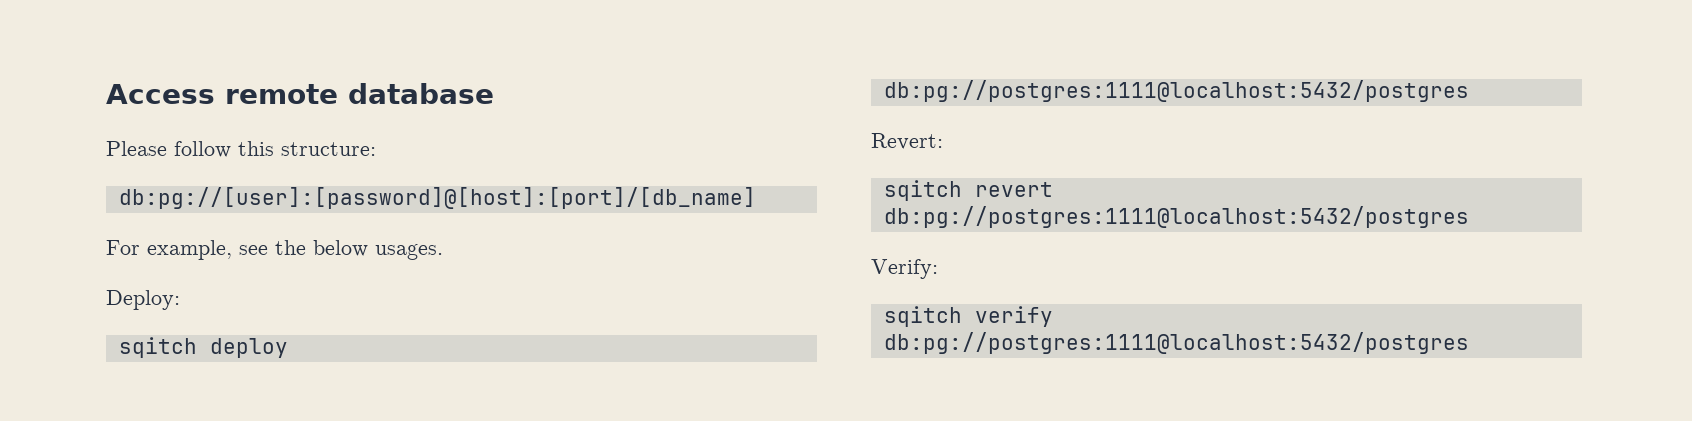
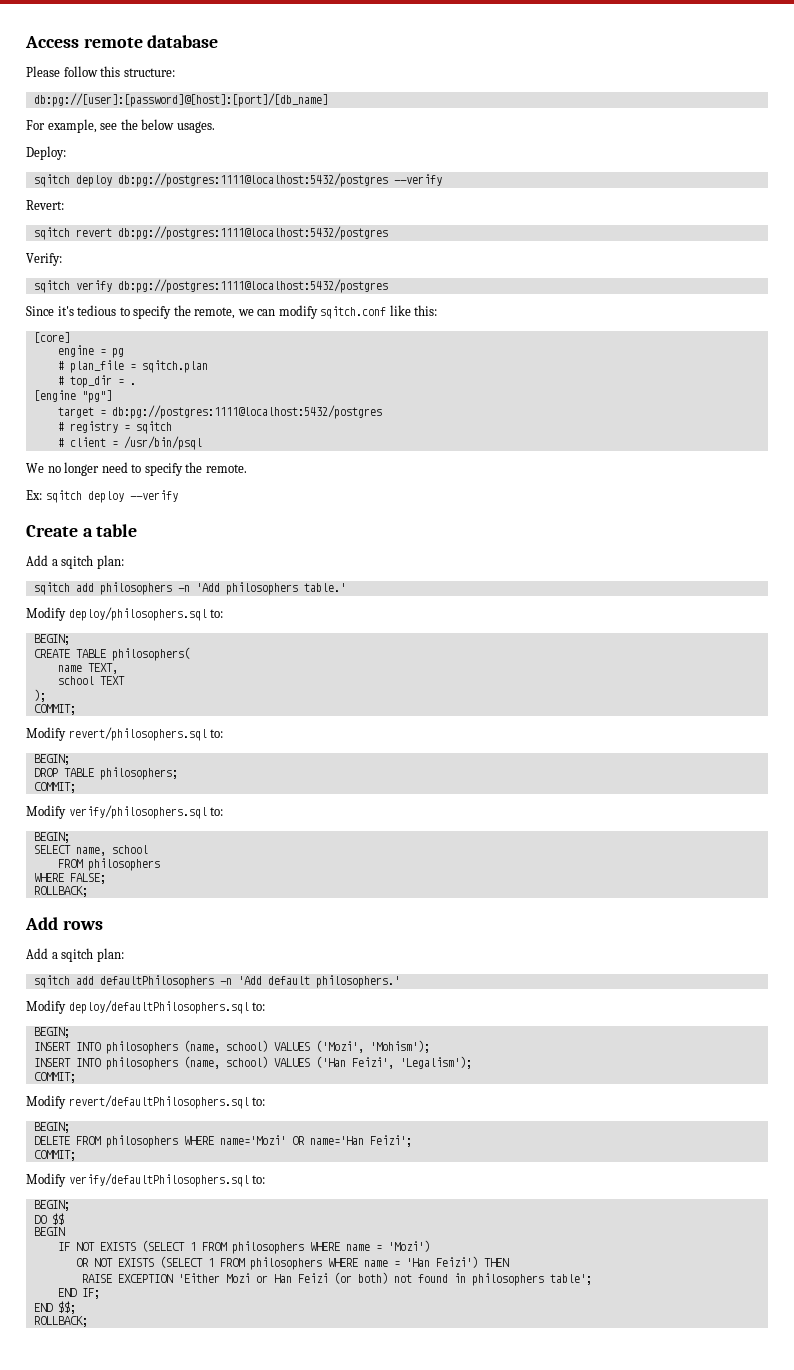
- sqitch deploy db:pg://postgres:1111@localhost:5432/postgres
+ sqitch deploy db:pg://postgres:1111@localhost:5432/postgres --verify
+ Since it's tedious to specify the remote, we can modify sqitch.conf like this:
+ [core]
+ engine = pg
+ # plan_file = sqitch.plan
+ # top_dir = .
+ [engine "pg"]
+ target = db:pg://postgres:1111@localhost:5432/postgres
+ # registry = sqitch
+ # client = /usr/bin/psql
+ We no longer need to specify the remote.
+ Ex: sqitch deploy --verify
+ Create a table
+ Add a sqitch plan:
+ sqitch add philosophers -n 'Add philosophers table.'
+ Modify deploy/philosophers.sql to:
+ BEGIN;
+ CREATE TABLE philosophers(
+ name TEXT,
+ school TEXT
+ );
+ COMMIT;
+ Modify revert/philosophers.sql to:
+ BEGIN;
+ DROP TABLE philosophers;
+ COMMIT;
+ Modify verify/philosophers.sql to:
+ BEGIN;
+ SELECT name, school
+ FROM philosophers
+ WHERE FALSE;
+ ROLLBACK;
+ Add rows
+ Add a sqitch plan:
+ sqitch add defaultPhilosophers -n 'Add default philosophers.'
+ Modify deploy/defaultPhilosophers.sql to:
+ BEGIN;
+ INSERT INTO philosophers (name, school) VALUES ('Mozi', 'Mohism');
+ INSERT INTO philosophers (name, school) VALUES ('Han Feizi', 'Legalism');
+ COMMIT;
+ Modify revert/defaultPhilosophers.sql to:
+ BEGIN;
+ DELETE FROM philosophers WHERE name='Mozi' OR name='Han Feizi';
+ COMMIT;
+ Modify verify/defaultPhilosophers.sql to:
+ BEGIN;
+ DO $$
+ BEGIN
+ IF NOT EXISTS (SELECT 1 FROM philosophers WHERE name = 'Mozi')
+ OR NOT EXISTS (SELECT 1 FROM philosophers WHERE name = 'Han Feizi') THEN
+ RAISE EXCEPTION 'Either Mozi or Han Feizi (or both) not found in philosophers table';
+ END IF;
+ END $$;
+ ROLLBACK;

